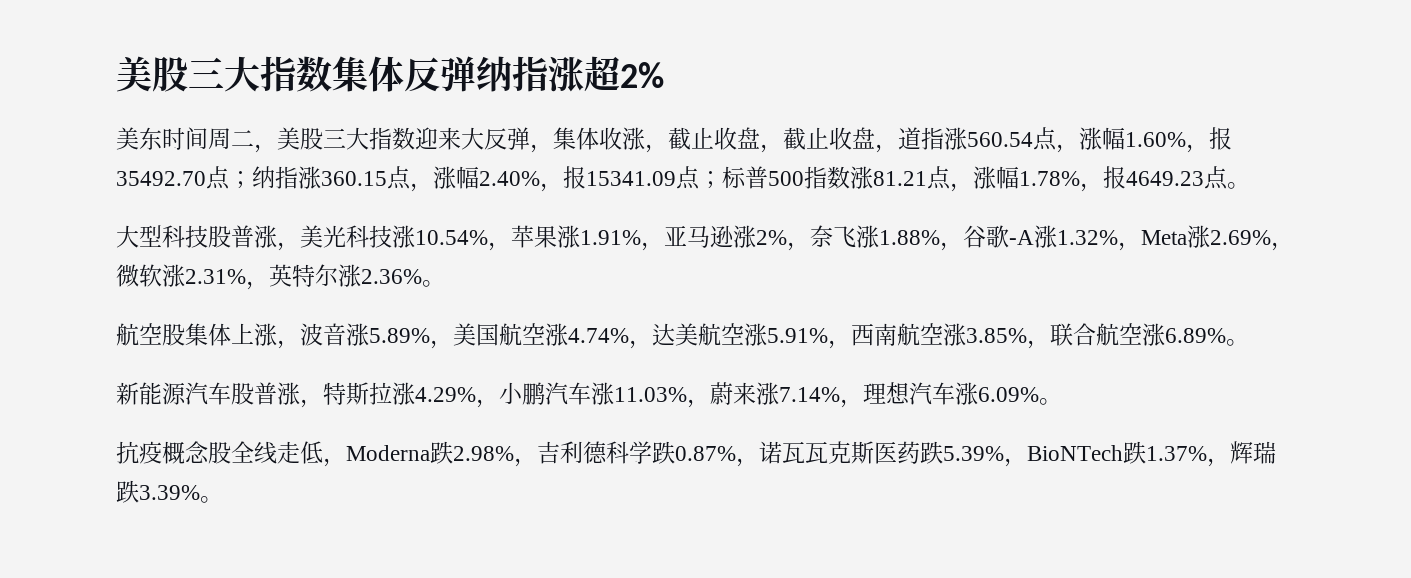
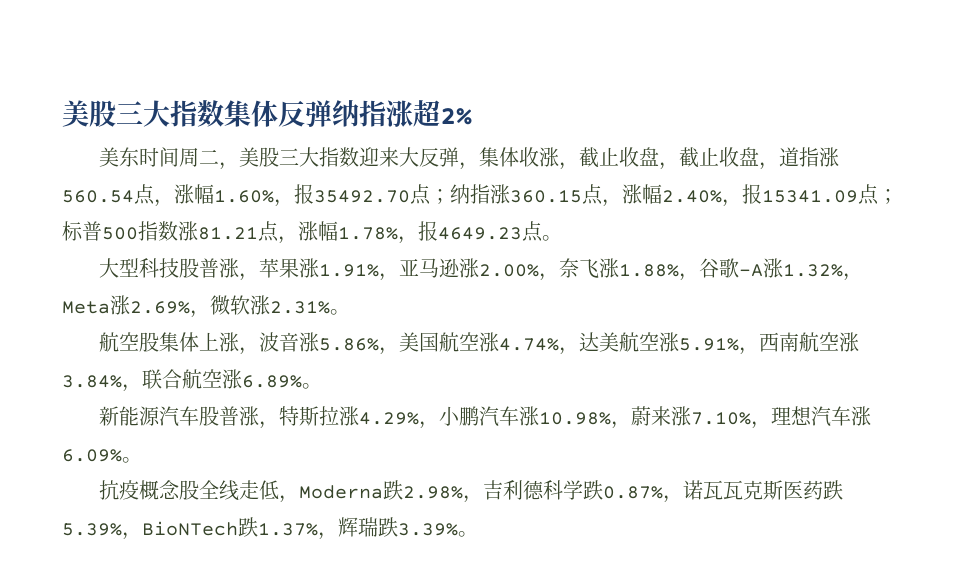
- 大型科技股普涨，美光科技涨10.54%，苹果涨1.91%，亚马逊涨2%，奈飞涨1.88%，谷歌-A涨1.32%，Meta涨2.69%，微软涨2.31%，英特尔涨2.36%。
+ 大型科技股普涨，苹果涨1.91%，亚马逊涨2.00%，奈飞涨1.88%，谷歌-A涨1.32%，Meta涨2.69%，微软涨2.31%。
- 航空股集体上涨，波音涨5.89%，美国航空涨4.74%，达美航空涨5.91%，西南航空涨3.85%，联合航空涨6.89%。
+ 航空股集体上涨，波音涨5.86%，美国航空涨4.74%，达美航空涨5.91%，西南航空涨3.84%，联合航空涨6.89%。
- 新能源汽车股普涨，特斯拉涨4.29%，小鹏汽车涨11.03%，蔚来涨7.14%，理想汽车涨6.09%。
+ 新能源汽车股普涨，特斯拉涨4.29%，小鹏汽车涨10.98%，蔚来涨7.10%，理想汽车涨6.09%。

